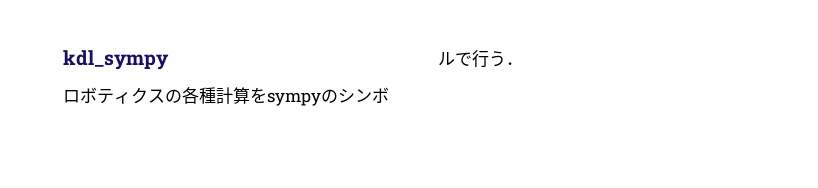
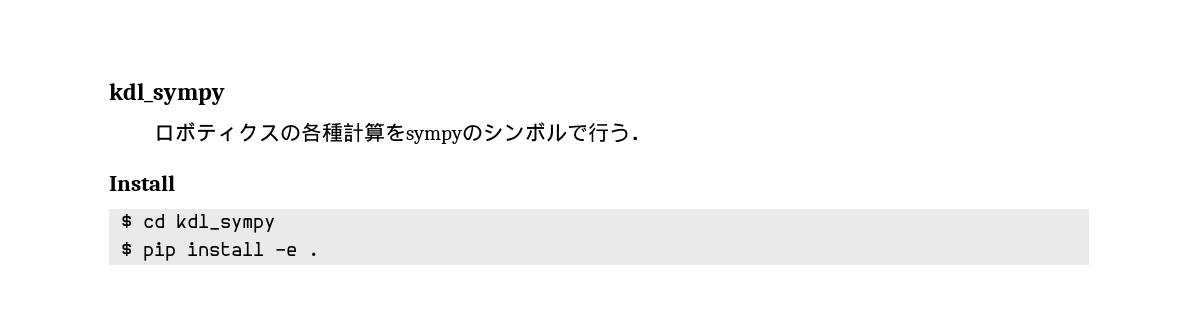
+ Install
+ $ cd kdl_sympy
+ $ pip install -e .

